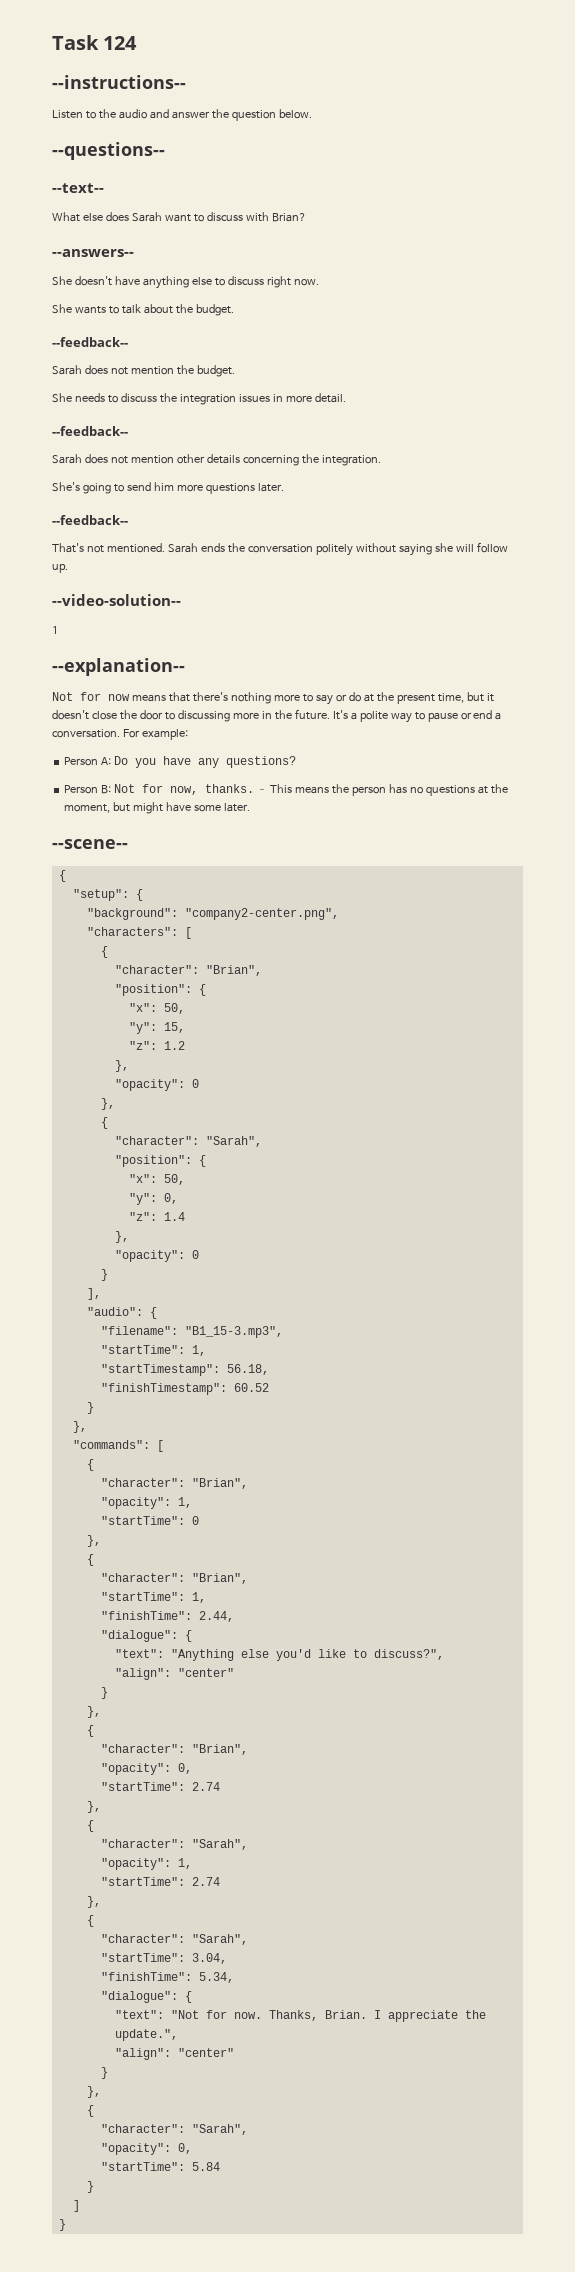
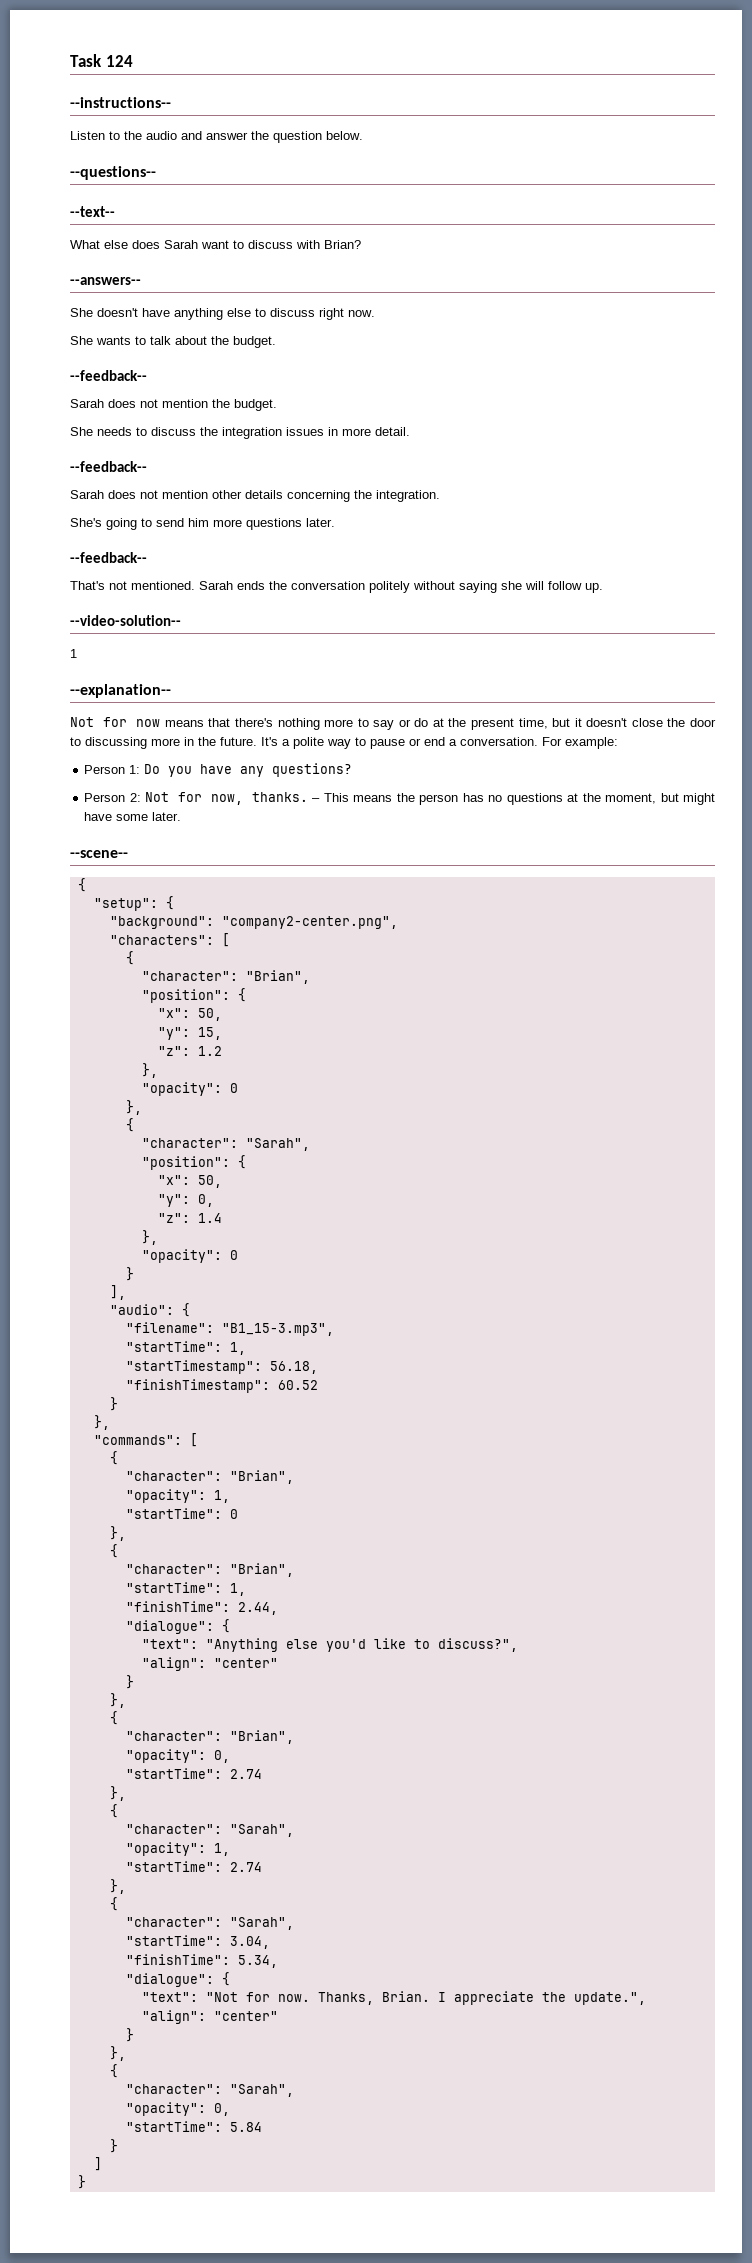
- Person A: Do you have any questions?
+ Person 1: Do you have any questions?
- Person B: Not for now, thanks.
+ Person 2: Not for now, thanks.

